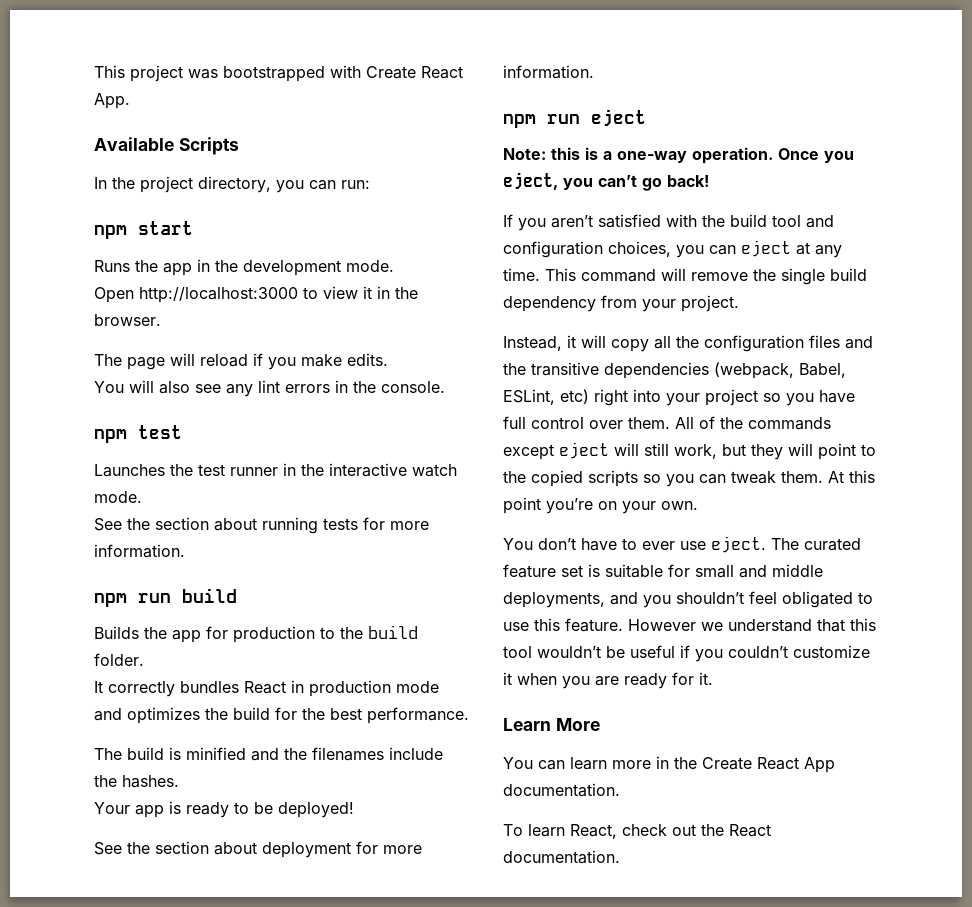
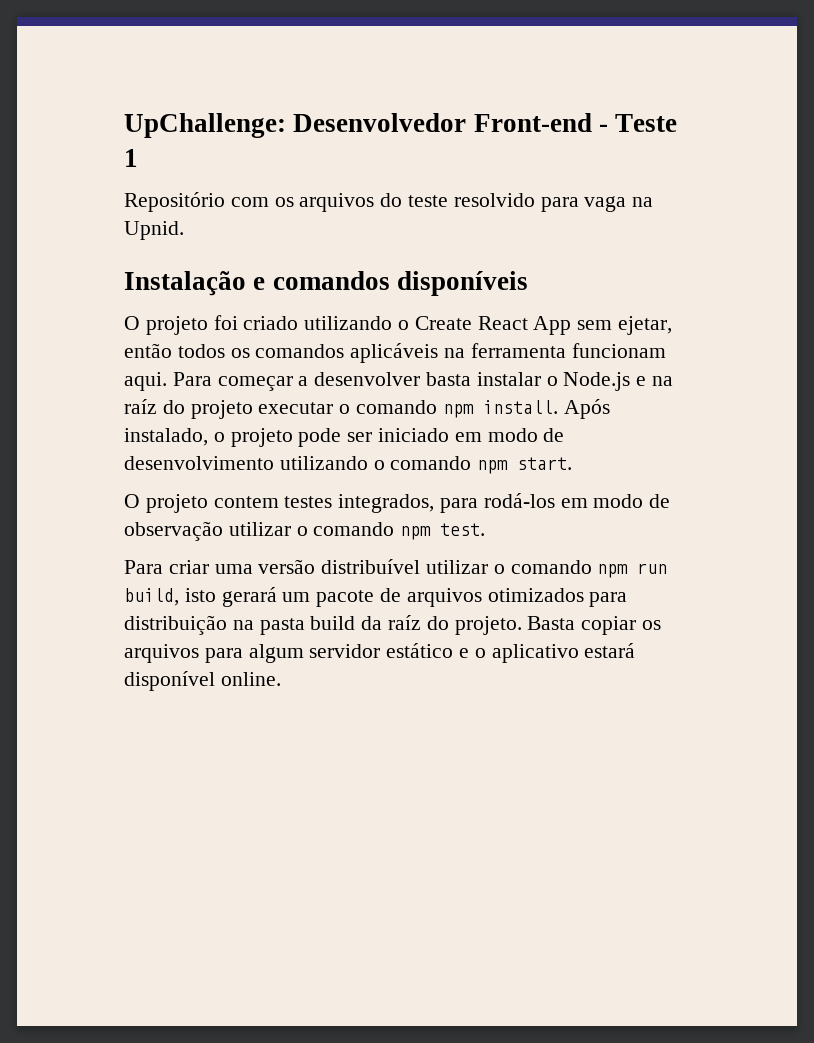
- This project was bootstrapped with Create React App.
- Available Scripts
- In the project directory, you can run:
- npm start
- Runs the app in the development mode.
- Open http://localhost:3000 to view it in the browser.
- The page will reload if you make edits.
- You will also see any lint errors in the console.
- npm test
- Launches the test runner in the interactive watch mode.
- See the section about running tests for more information.
- npm run build
- Builds the app for production to the build folder.
- It correctly bundles React in production mode and optimizes the build for the best performance.
- The build is minified and the filenames include the hashes.
- Your app is ready to be deployed!
- See the section about deployment for more information.
- npm run eject
- Note: this is a one-way operation. Once you eject, you can’t go back!
- If you aren’t satisfied with the build tool and configuration choices, you can eject at any time. This command will remove the single build dependency from your project.
- Instead, it will copy all the configuration files and the transitive dependencies (webpack, Babel, ESLint, etc) right into your project so you have full control over them. All of the commands except eject will still work, but they will point to the copied scripts so you can tweak them. At this point you’re on your own.
- You don’t have to ever use eject. The curated feature set is suitable for small and middle deployments, and you shouldn’t feel obligated to use this feature. However we understand that this tool wouldn’t be useful if you couldn’t customize it when you are ready for it.
- Learn More
- You can learn more in the Create React App documentation.
- To learn React, check out the React documentation.
+ UpChallenge: Desenvolvedor Front-end - Teste 1
+ Repositório com os arquivos do teste resolvido para vaga na Upnid.
+ Instalação e comandos disponíveis
+ O projeto foi criado utilizando o Create React App sem ejetar, então todos os comandos aplicáveis na ferramenta funcionam aqui. Para começar a desenvolver basta instalar o Node.js e na raíz do projeto executar o comando npm install. Após instalado, o projeto pode ser iniciado em modo de desenvolvimento utilizando o comando npm start.
+ O projeto contem testes integrados, para rodá-los em modo de observação utilizar o comando npm test.
+ Para criar uma versão distribuível utilizar o comando npm run build, isto gerará um pacote de arquivos otimizados para distribuição na pasta build da raíz do projeto. Basta copiar os arquivos para algum servidor estático e o aplicativo estará disponível online.

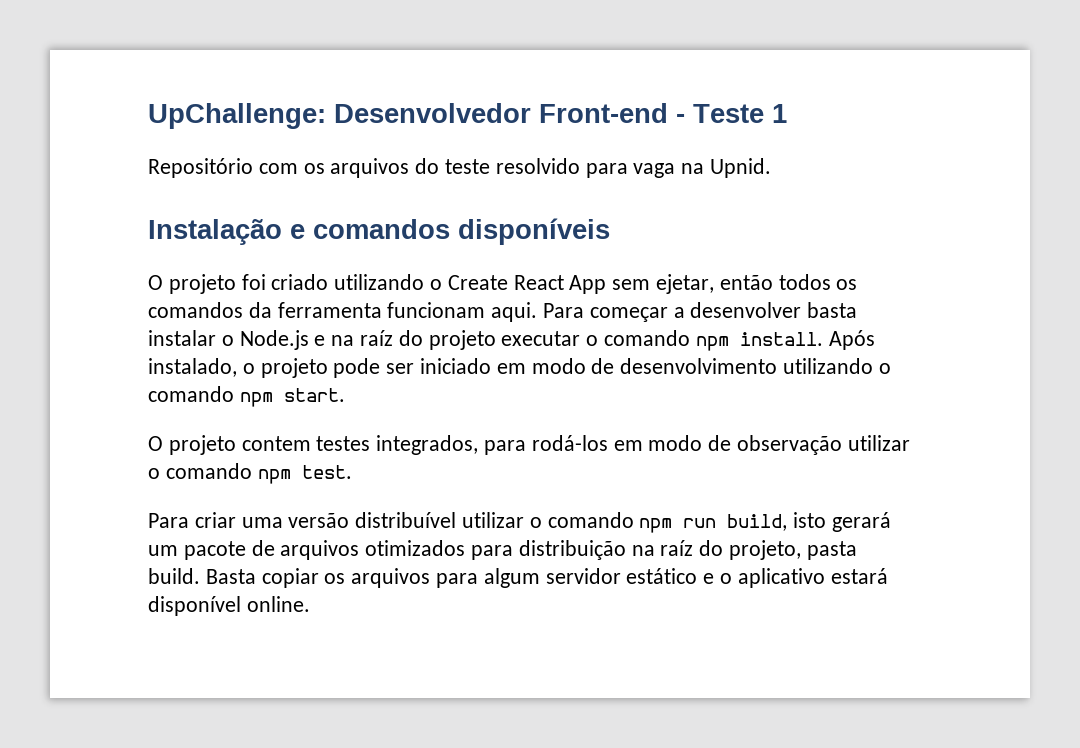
- O projeto foi criado utilizando o Create React App sem ejetar, então todos os comandos aplicáveis na ferramenta funcionam aqui.
+ O projeto foi criado utilizando o Create React App sem ejetar, então todos os comandos da ferramenta funcionam aqui.
- Para criar uma versão distribuível utilizar o comando npm run build, isto gerará um pacote de arquivos otimizados para distribuição na pasta build da raíz do projeto.
+ Para criar uma versão distribuível utilizar o comando npm run build, isto gerará um pacote de arquivos otimizados para distribuição na raíz do projeto, pasta build.

